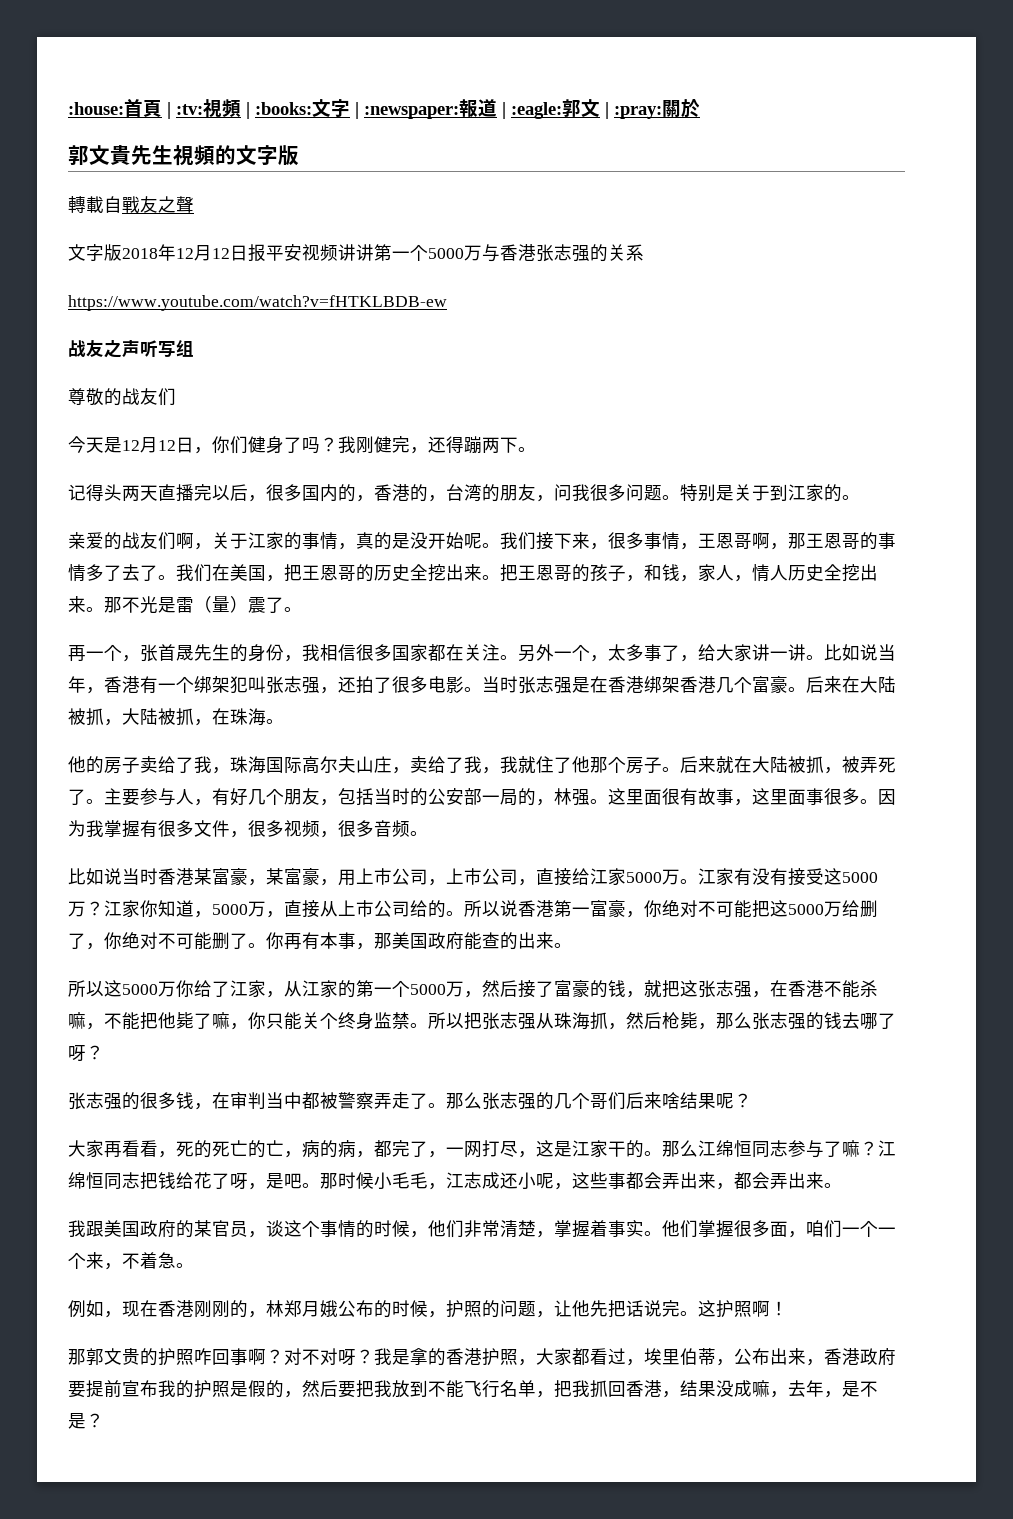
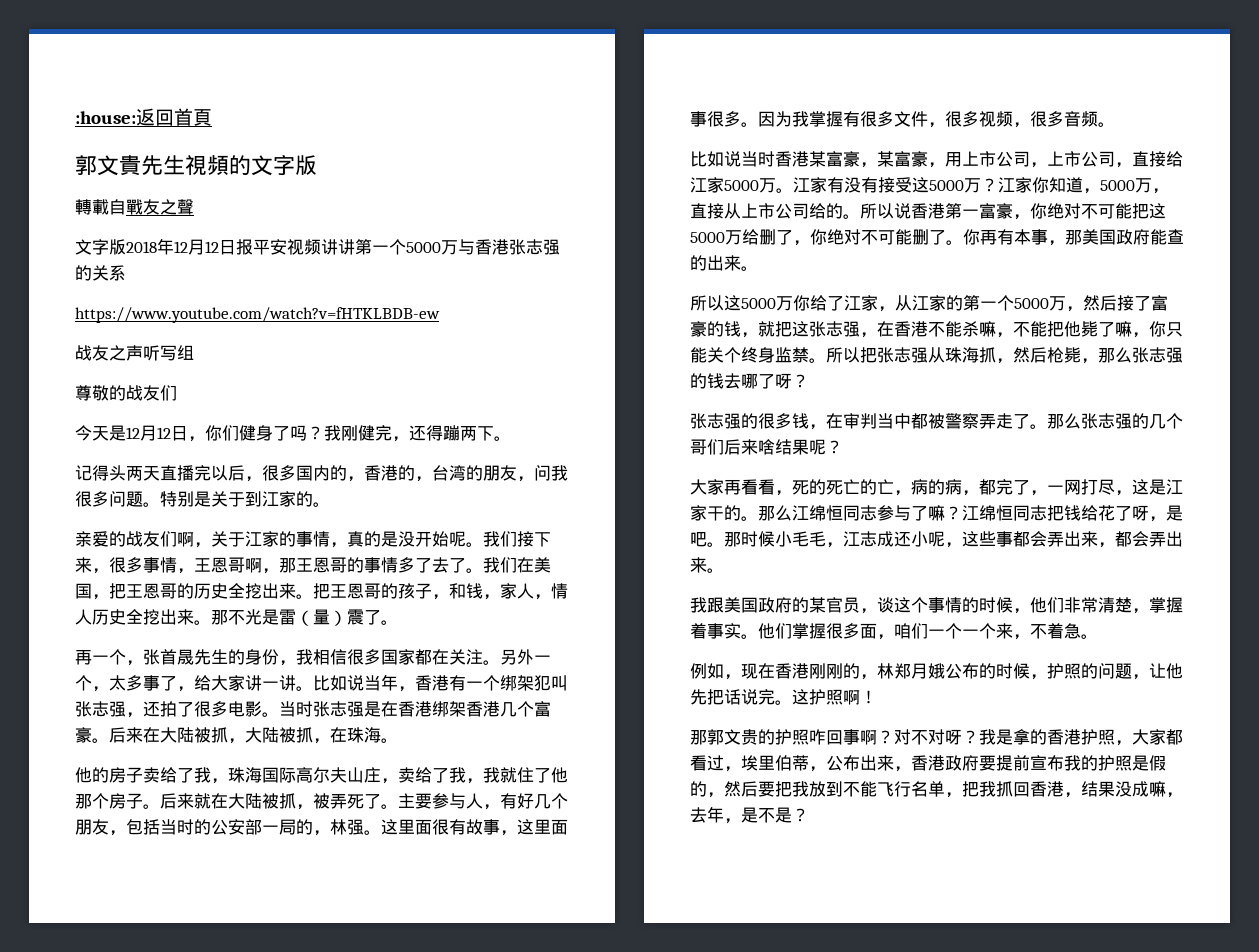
- :house:首頁 | :tv:視頻 | :books:文字 | :newspaper:報道 | :eagle:郭文 | :pray:關於
+ :house:返回首頁

